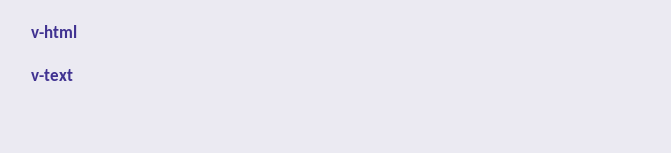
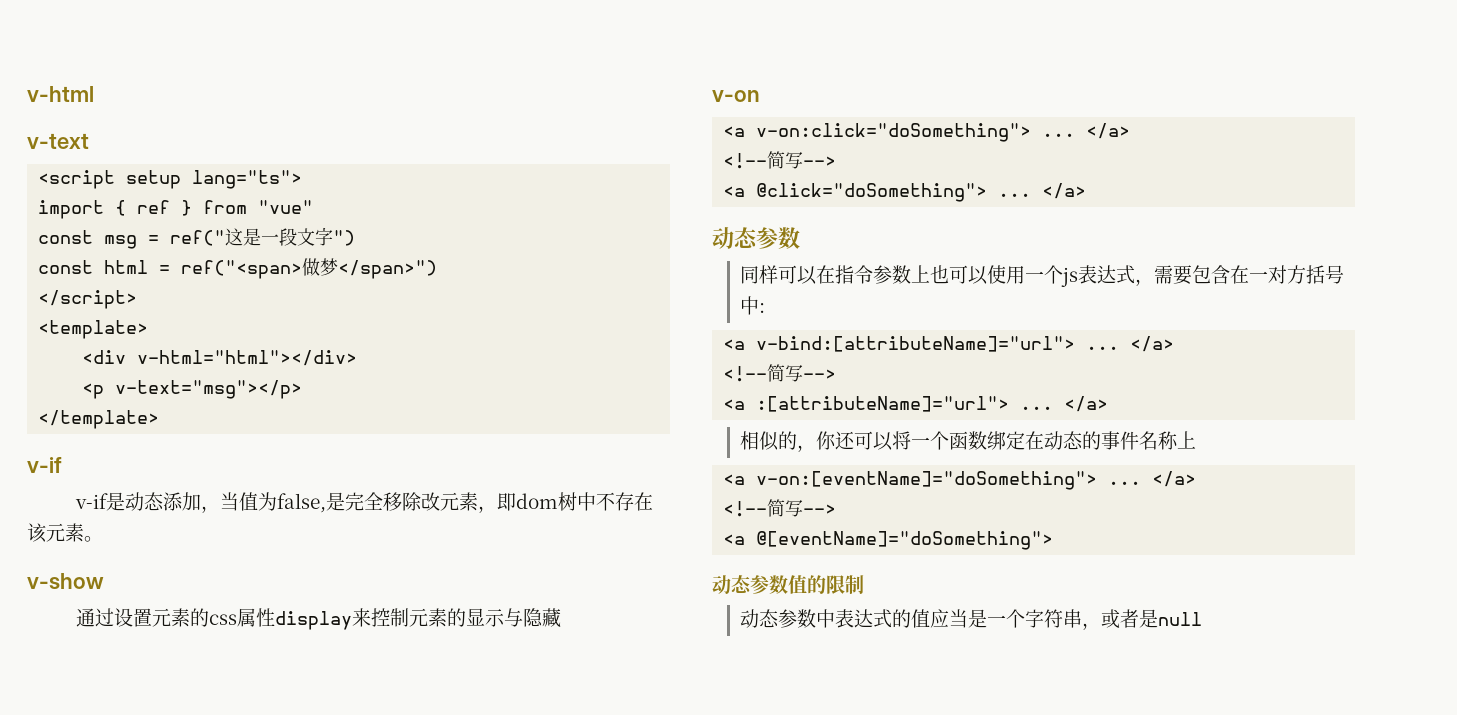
+ <script setup lang="ts">
+ import { ref } from "vue"
+ const msg = ref("这是一段文字")
+ const html = ref("<span>做梦</span>")
+ </script>
+ <template>
+ <div v-html="html"></div>
+ <p v-text="msg"></p>
+ </template>
+ v-if
+ v-if是动态添加，当值为false,是完全移除改元素，即dom树中不存在该元素。
+ v-show
+ 通过设置元素的css属性display来控制元素的显示与隐藏
+ v-on
+ <a v-on:click="doSomething"> ... </a>
+ <!--简写-->
+ <a @click="doSomething"> ... </a>
+ 动态参数
+ 同样可以在指令参数上也可以使用一个js表达式，需要包含在一对方括号中:
+ <a v-bind:[attributeName]="url"> ... </a>
+ <!--简写-->
+ <a :[attributeName]="url"> ... </a>
+ 相似的，你还可以将一个函数绑定在动态的事件名称上
+ <a v-on:[eventName]="doSomething"> ... </a>
+ <!--简写-->
+ <a @[eventName]="doSomething">
+ 动态参数值的限制
+ 动态参数中表达式的值应当是一个字符串，或者是null

